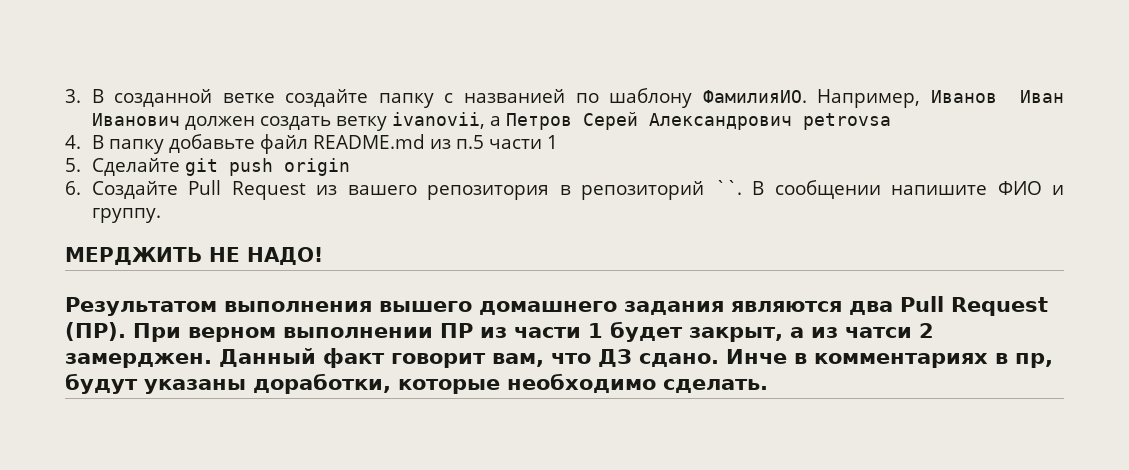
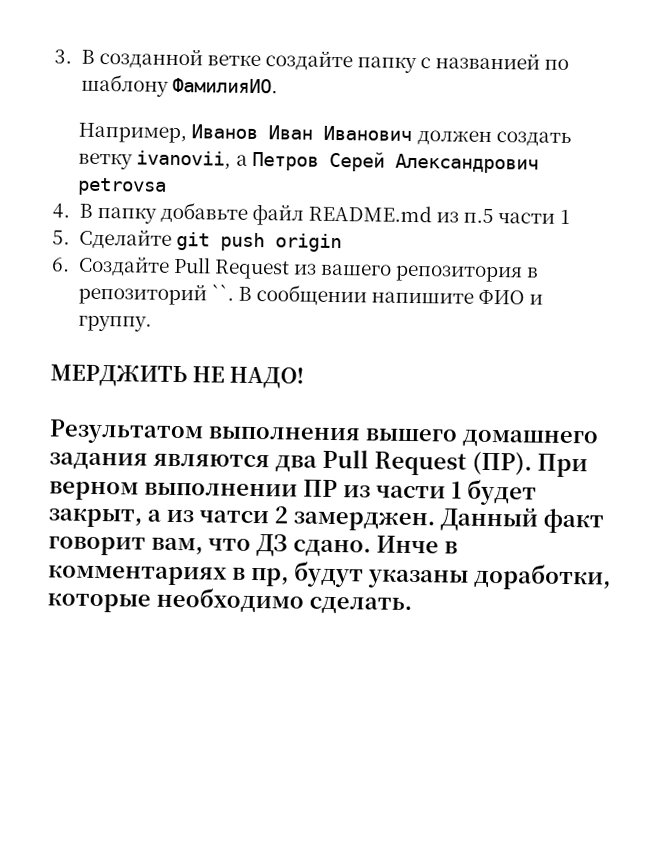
- 3. В созданной ветке создайте папку с названией по шаблону ФамилияИО. Например, Иванов Иван Иванович должен создать ветку ivanovii, а Петров Серей Александрович petrovsa
+ 3. В созданной ветке создайте папку с названией по шаблону ФамилияИО.
+ Например, Иванов Иван Иванович должен создать ветку ivanovii, а Петров Серей Александрович petrovsa

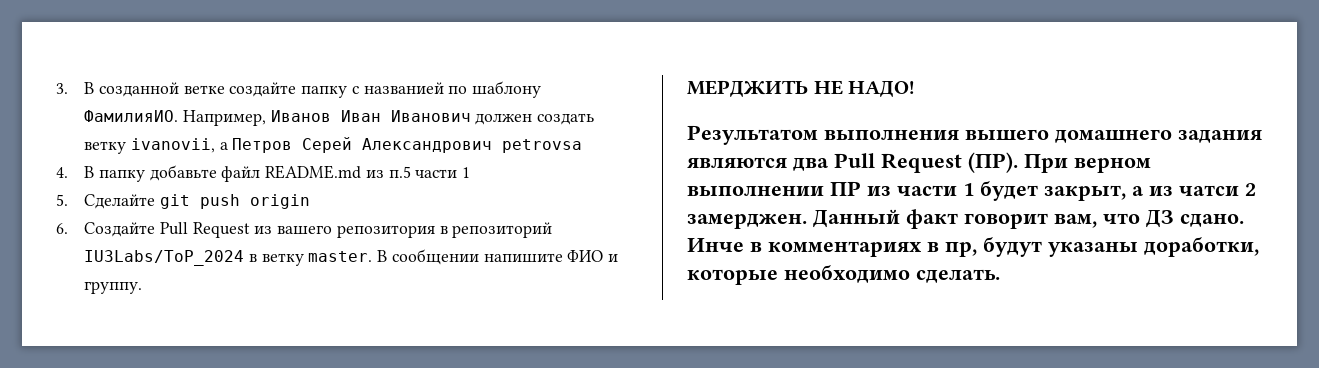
- 3. В созданной ветке создайте папку с названией по шаблону ФамилияИО.
- Например, Иванов Иван Иванович должен создать ветку ivanovii, а Петров Серей Александрович petrovsa
+ 3. В созданной ветке создайте папку с названией по шаблону ФамилияИО. Например, Иванов Иван Иванович должен создать ветку ivanovii, а Петров Серей Александрович petrovsa
- 6. Создайте Pull Request из вашего репозитория в репозиторий ``.
+ 6. Создайте Pull Request из вашего репозитория в репозиторий IU3Labs/ToP_2024 в ветку master.

